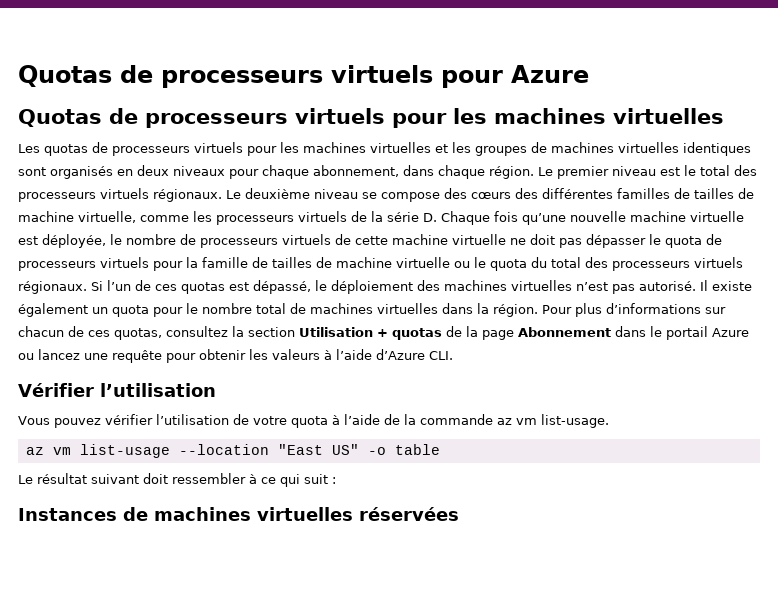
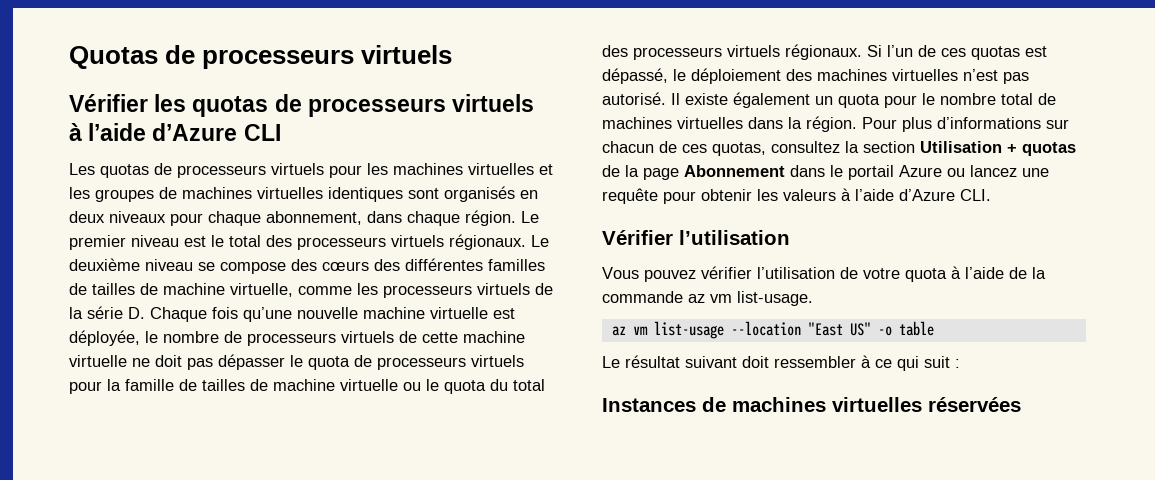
- Quotas de processeurs virtuels pour Azure
- Quotas de processeurs virtuels pour les machines virtuelles
+ Quotas de processeurs virtuels
+ Vérifier les quotas de processeurs virtuels à l’aide d’Azure CLI

